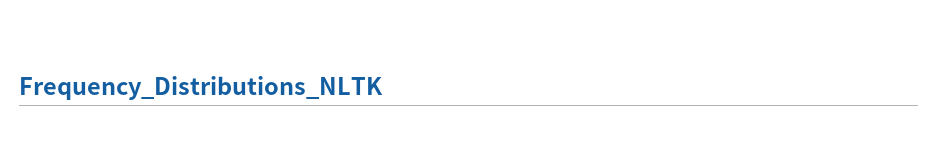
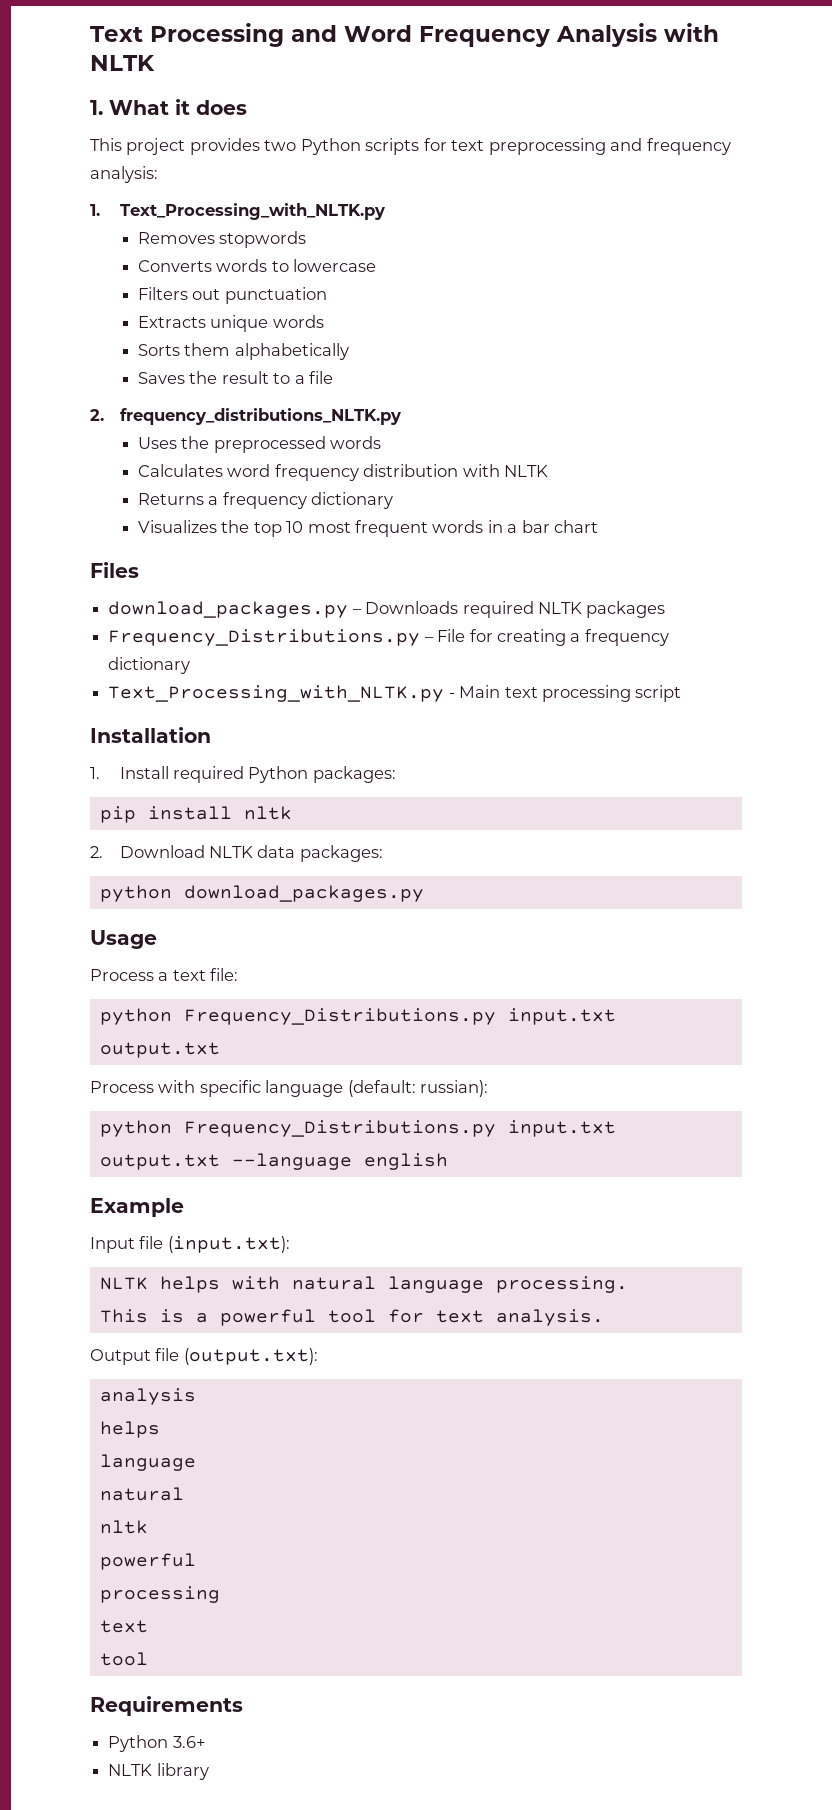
- Frequency_Distributions_NLTK
+ Text Processing and Word Frequency Analysis with NLTK
+ 1. What it does
+ This project provides two Python scripts for text preprocessing and frequency analysis:
+ 1. Text_Processing_with_NLTK.py
+ Removes stopwords
+ Converts words to lowercase
+ Filters out punctuation
+ Extracts unique words
+ Sorts them alphabetically
+ Saves the result to a file
+ 2. frequency_distributions_NLTK.py
+ Uses the preprocessed words
+ Calculates word frequency distribution with NLTK
+ Returns a frequency dictionary
+ Visualizes the top 10 most frequent words in a bar chart
+ Files
+ download_packages.py – Downloads required NLTK packages
+ Frequency_Distributions.py – File for creating a frequency dictionary
+ Text_Processing_with_NLTK.py - Main text processing script
+ Installation
+ 1. Install required Python packages:
+ pip install nltk
+ 2. Download NLTK data packages:
+ python download_packages.py
+ Usage
+ Process a text file:
+ python Frequency_Distributions.py input.txt output.txt
+ Process with specific language (default: russian):
+ python Frequency_Distributions.py input.txt output.txt --language english
+ Example
+ Input file (input.txt):
+ NLTK helps with natural language processing.
+ This is a powerful tool for text analysis.
+ Output file (output.txt):
+ analysis
+ helps
+ language
+ natural
+ nltk
+ powerful
+ processing
+ text
+ tool
+ Requirements
+ Python 3.6+
+ NLTK library

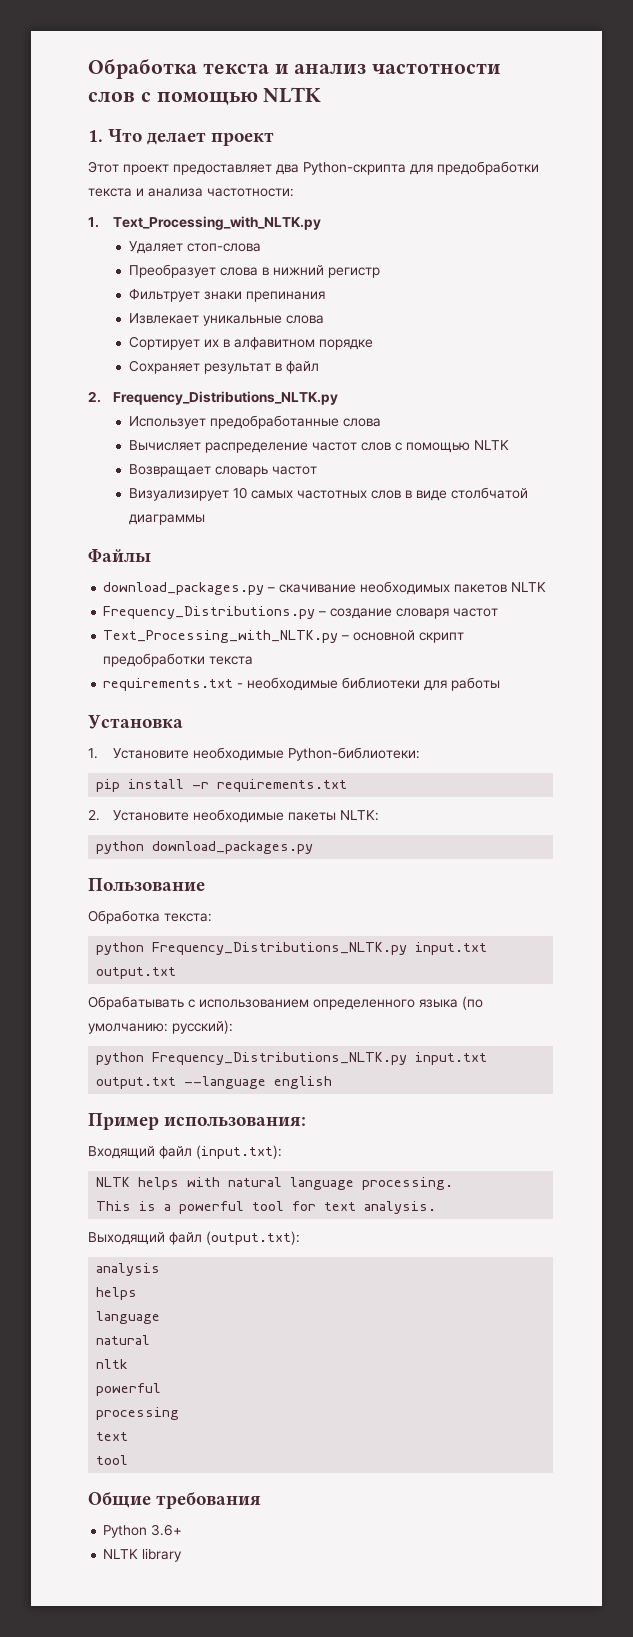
- Text Processing and Word Frequency Analysis with NLTK
- 1. What it does
- This project provides two Python scripts for text preprocessing and frequency analysis:
+ Обработка текста и анализ частотности слов с помощью NLTK
+ 1. Что делает проект
+ Этот проект предоставляет два Python-скрипта для предобработки текста и анализа частотности:
  1. Text_Processing_with_NLTK.py
- Removes stopwords
- Converts words to lowercase
- Filters out punctuation
- Extracts unique words
- Sorts them alphabetically
- Saves the result to a file
- 2. frequency_distributions_NLTK.py
- Uses the preprocessed words
- Calculates word frequency distribution with NLTK
- Returns a frequency dictionary
- Visualizes the top 10 most frequent words in a bar chart
- Files
+ Удаляет стоп-слова
+ Преобразует слова в нижний регистр
+ Фильтрует знаки препинания
+ Извлекает уникальные слова
+ Сортирует их в алфавитном порядке
+ Сохраняет результат в файл
+ 2. Frequency_Distributions_NLTK.py
+ Использует предобработанные слова
+ Вычисляет распределение частот слов с помощью NLTK
+ Возвращает словарь частот
+ Визуализирует 10 самых частотных слов в виде столбчатой диаграммы
+ Файлы
- download_packages.py – Downloads required NLTK packages
+ download_packages.py – скачивание необходимых пакетов NLTK
- Frequency_Distributions.py – File for creating a frequency dictionary
- Text_Processing_with_NLTK.py - Main text processing script
- Installation
- 1. Install required Python packages:
+ Frequency_Distributions.py – создание словаря частот
+ Text_Processing_with_NLTK.py – основной скрипт предобработки текста
+ requirements.txt - необходимые библиотеки для работы
+ Установка
+ 1. Установите необходимые Python-библиотеки:
- pip install nltk
- 2. Download NLTK data packages:
+ pip install -r requirements.txt
+ 2. Установите необходимые пакеты NLTK:
  python download_packages.py
- Usage
- Process a text file:
- python Frequency_Distributions.py input.txt output.txt
+ Пользование
+ Обработка текста:
+ python Frequency_Distributions_NLTK.py input.txt output.txt
- Process with specific language (default: russian):
- python Frequency_Distributions.py input.txt output.txt --language english
+ Обрабатывать с использованием определенного языка (по умолчанию: русский):
+ python Frequency_Distributions_NLTK.py input.txt output.txt --language english
- Example
- Input file (input.txt):
+ Пример использования:
+ Входящий файл (input.txt):
- Output file (output.txt):
+ Выходящий файл (output.txt):
- Requirements
+ Общие требования

